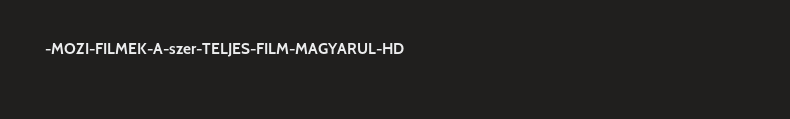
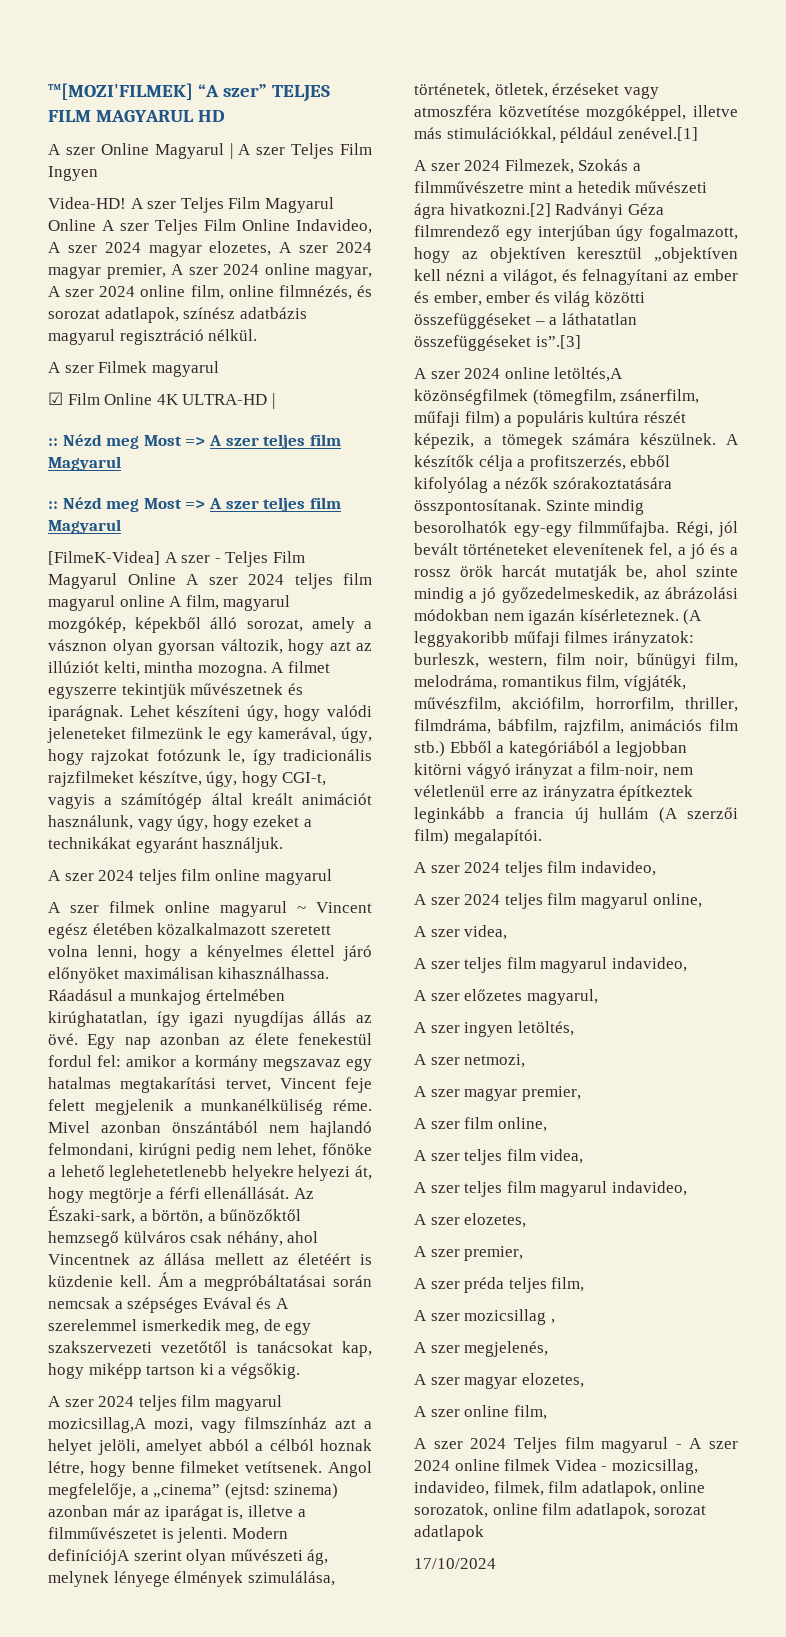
- -MOZI-FILMEK-A-szer-TELJES-FILM-MAGYARUL-HD
+ ™[MOZI'FILMEK] “A szer” TELJES FILM MAGYARUL HD
+ A szer Online Magyarul | A szer Teljes Film Ingyen
+ Videa-HD! A szer Teljes Film Magyarul Online A szer Teljes Film Online Indavideo, A szer 2024 magyar elozetes, A szer 2024 magyar premier, A szer 2024 online magyar, A szer 2024 online film, online filmnézés, és sorozat adatlapok, színész adatbázis magyarul regisztráció nélkül.
+ A szer Filmek magyarul
+ ☑ Film Online 4K ULTRA-HD |
+ :: Nézd meg Most => A szer teljes film Magyarul
+ :: Nézd meg Most => A szer teljes film Magyarul
+ [FilmeK-Videa] A szer - Teljes Film Magyarul Online A szer 2024 teljes film magyarul online A film, magyarul mozgókép, képekből álló sorozat, amely a vásznon olyan gyorsan változik, hogy azt az illúziót kelti, mintha mozogna. A filmet egyszerre tekintjük művészetnek és iparágnak. Lehet készíteni úgy, hogy valódi jeleneteket filmezünk le egy kamerával, úgy, hogy rajzokat fotózunk le, így tradicionális rajzfilmeket készítve, úgy, hogy CGI-t, vagyis a számítógép által kreált animációt használunk, vagy úgy, hogy ezeket a technikákat egyaránt használjuk.
+ A szer 2024 teljes film online magyarul
+ A szer filmek online magyarul ~ Vincent egész életében közalkalmazott szeretett volna lenni, hogy a kényelmes élettel járó előnyöket maximálisan kihasználhassa. Ráadásul a munkajog értelmében kirúghatatlan, így igazi nyugdíjas állás az övé. Egy nap azonban az élete fenekestül fordul fel: amikor a kormány megszavaz egy hatalmas megtakarítási tervet, Vincent feje felett megjelenik a munkanélküliség réme. Mivel azonban önszántából nem hajlandó felmondani, kirúgni pedig nem lehet, főnöke a lehető leglehetetlenebb helyekre helyezi át, hogy megtörje a férfi ellenállását. Az Északi-sark, a börtön, a bűnözőktől hemzsegő külváros csak néhány, ahol Vincentnek az állása mellett az életéért is küzdenie kell. Ám a megpróbáltatásai során nemcsak a szépséges Evával és A szerelemmel ismerkedik meg, de egy szakszervezeti vezetőtől is tanácsokat kap, hogy miképp tartson ki a végsőkig.
+ A szer 2024 teljes film magyarul mozicsillag,A mozi, vagy filmszínház azt a helyet jelöli, amelyet abból a célból hoznak létre, hogy benne filmeket vetítsenek. Angol megfelelője, a „cinema” (ejtsd: szinema) azonban már az iparágat is, illetve a filmművészetet is jelenti. Modern definíciójA szerint olyan művészeti ág, melynek lényege élmények szimulálása, történetek, ötletek, érzéseket vagy atmoszféra közvetítése mozgóképpel, illetve más stimulációkkal, például zenével.[1]
+ A szer 2024 Filmezek, Szokás a filmművészetre mint a hetedik művészeti ágra hivatkozni.[2] Radványi Géza filmrendező egy interjúban úgy fogalmazott, hogy az objektíven keresztül „objektíven kell nézni a világot, és felnagyítani az ember és ember, ember és világ közötti összefüggéseket – a láthatatlan összefüggéseket is”.[3]
+ A szer 2024 online letöltés,A közönségfilmek (tömegfilm, zsánerfilm, műfaji film) a populáris kultúra részét képezik, a tömegek számára készülnek. A készítők célja a profitszerzés, ebből kifolyólag a nézők szórakoztatására összpontosítanak. Szinte mindig besorolhatók egy-egy filmműfajba. Régi, jól bevált történeteket elevenítenek fel, a jó és a rossz örök harcát mutatják be, ahol szinte mindig a jó győzedelmeskedik, az ábrázolási módokban nem igazán kísérleteznek. (A leggyakoribb műfaji filmes irányzatok: burleszk, western, film noir, bűnügyi film, melodráma, romantikus film, vígjáték, művészfilm, akciófilm, horrorfilm, thriller, filmdráma, bábfilm, rajzfilm, animációs film stb.) Ebből a kategóriából a legjobban kitörni vágyó irányzat a film-noir, nem véletlenül erre az irányzatra építkeztek leginkább a francia új hullám (A szerzői film) megalapítói.
+ A szer 2024 teljes film indavideo,
+ A szer 2024 teljes film magyarul online,
+ A szer videa,
+ A szer teljes film magyarul indavideo,
+ A szer előzetes magyarul,
+ A szer ingyen letöltés,
+ A szer netmozi,
+ A szer magyar premier,
+ A szer film online,
+ A szer teljes film videa,
+ A szer teljes film magyarul indavideo,
+ A szer elozetes,
+ A szer premier,
+ A szer préda teljes film,
+ A szer mozicsillag ,
+ A szer megjelenés,
+ A szer magyar elozetes,
+ A szer online film,
+ A szer 2024 Teljes film magyarul - A szer 2024 online filmek Videa - mozicsillag, indavideo, filmek, film adatlapok, online sorozatok, online film adatlapok, sorozat adatlapok
+ 17/10/2024

